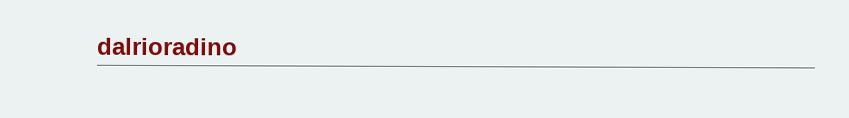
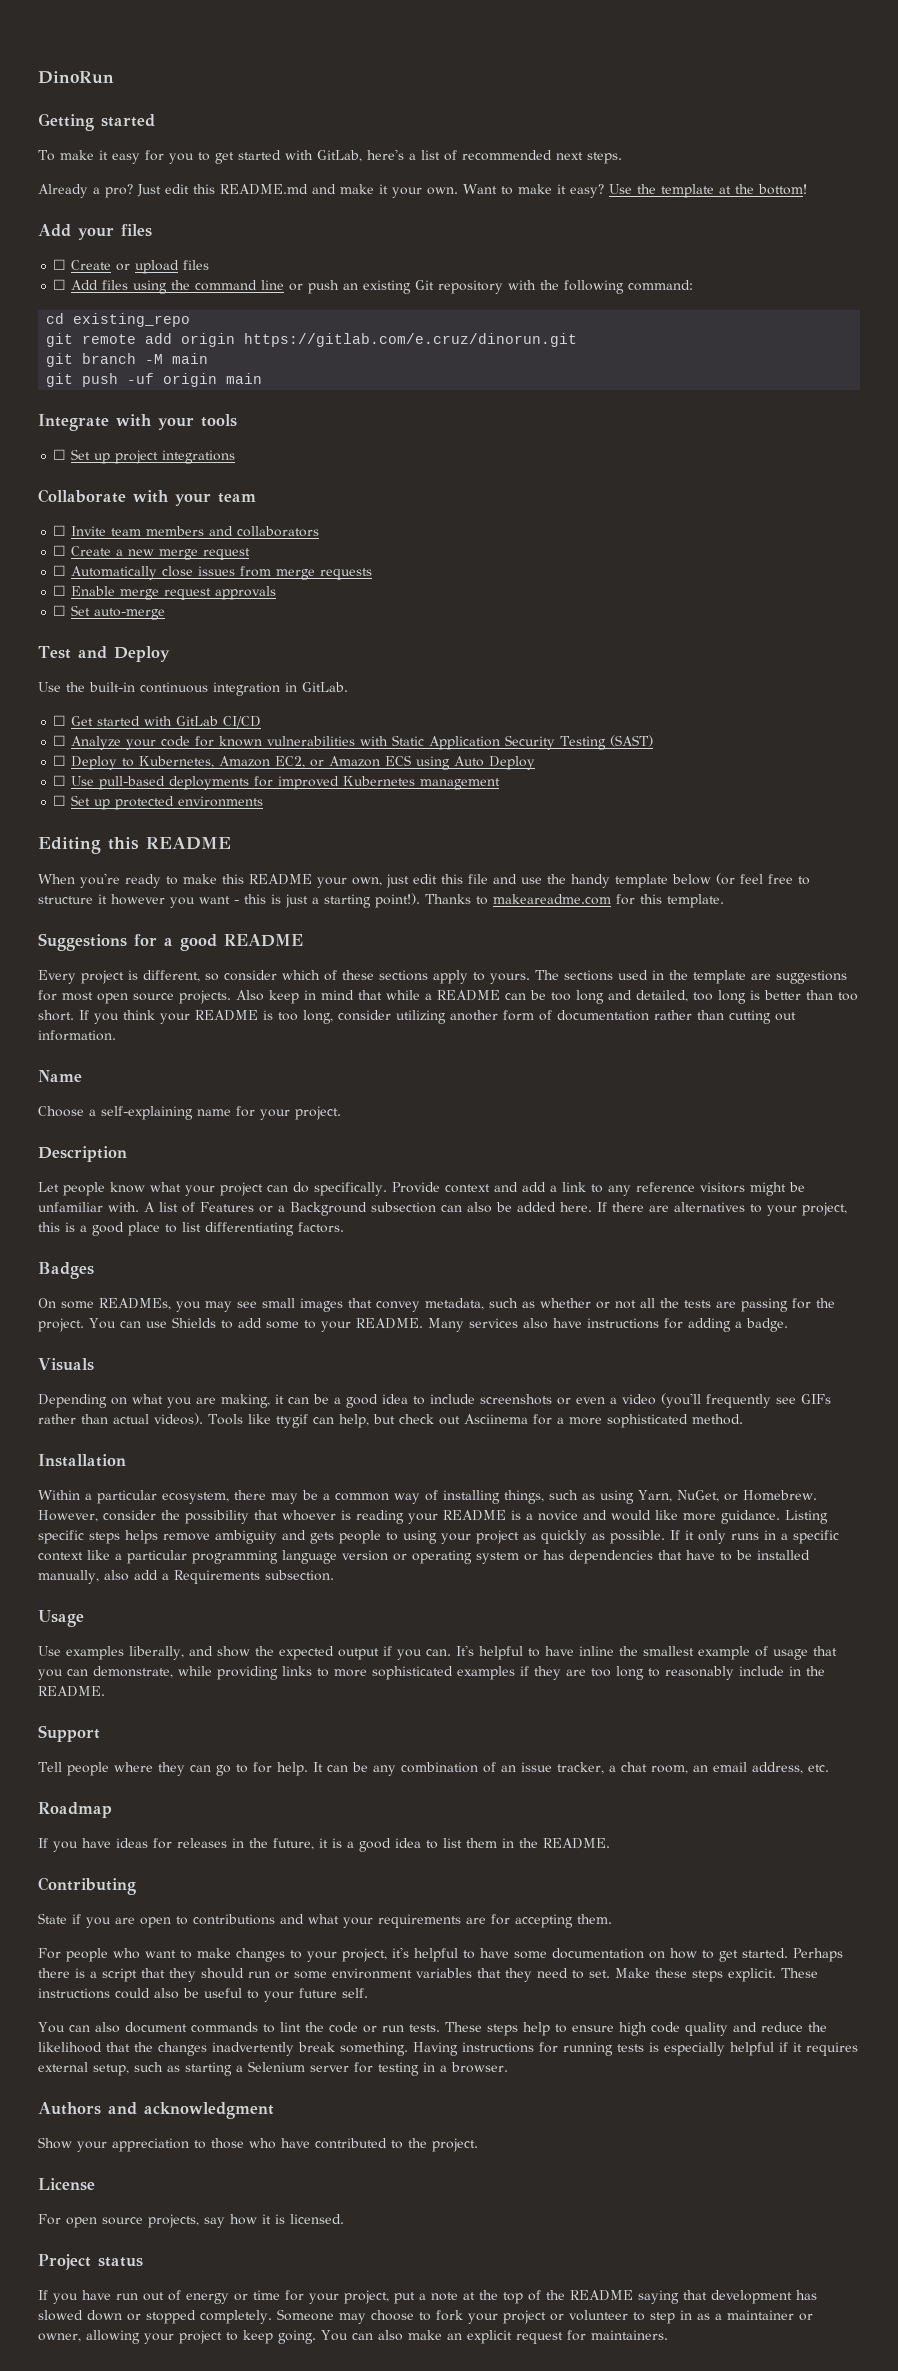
- dalrioradino
+ DinoRun
+ Getting started
+ To make it easy for you to get started with GitLab, here's a list of recommended next steps.
+ Already a pro? Just edit this README.md and make it your own. Want to make it easy? Use the template at the bottom!
+ Add your files
+ ☐ Create or upload files
+ ☐ Add files using the command line or push an existing Git repository with the following command:
+ cd existing_repo
+ git remote add origin https://gitlab.com/e.cruz/dinorun.git
+ git branch -M main
+ git push -uf origin main
+ Integrate with your tools
+ ☐ Set up project integrations
+ Collaborate with your team
+ ☐ Invite team members and collaborators
+ ☐ Create a new merge request
+ ☐ Automatically close issues from merge requests
+ ☐ Enable merge request approvals
+ ☐ Set auto-merge
+ Test and Deploy
+ Use the built-in continuous integration in GitLab.
+ ☐ Get started with GitLab CI/CD
+ ☐ Analyze your code for known vulnerabilities with Static Application Security Testing (SAST)
+ ☐ Deploy to Kubernetes, Amazon EC2, or Amazon ECS using Auto Deploy
+ ☐ Use pull-based deployments for improved Kubernetes management
+ ☐ Set up protected environments
+ Editing this README
+ When you're ready to make this README your own, just edit this file and use the handy template below (or feel free to structure it however you want - this is just a starting point!). Thanks to makeareadme.com for this template.
+ Suggestions for a good README
+ Every project is different, so consider which of these sections apply to yours. The sections used in the template are suggestions for most open source projects. Also keep in mind that while a README can be too long and detailed, too long is better than too short. If you think your README is too long, consider utilizing another form of documentation rather than cutting out information.
+ Name
+ Choose a self-explaining name for your project.
+ Description
+ Let people know what your project can do specifically. Provide context and add a link to any reference visitors might be unfamiliar with. A list of Features or a Background subsection can also be added here. If there are alternatives to your project, this is a good place to list differentiating factors.
+ Badges
+ On some READMEs, you may see small images that convey metadata, such as whether or not all the tests are passing for the project. You can use Shields to add some to your README. Many services also have instructions for adding a badge.
+ Visuals
+ Depending on what you are making, it can be a good idea to include screenshots or even a video (you'll frequently see GIFs rather than actual videos). Tools like ttygif can help, but check out Asciinema for a more sophisticated method.
+ Installation
+ Within a particular ecosystem, there may be a common way of installing things, such as using Yarn, NuGet, or Homebrew. However, consider the possibility that whoever is reading your README is a novice and would like more guidance. Listing specific steps helps remove ambiguity and gets people to using your project as quickly as possible. If it only runs in a specific context like a particular programming language version or operating system or has dependencies that have to be installed manually, also add a Requirements subsection.
+ Usage
+ Use examples liberally, and show the expected output if you can. It's helpful to have inline the smallest example of usage that you can demonstrate, while providing links to more sophisticated examples if they are too long to reasonably include in the README.
+ Support
+ Tell people where they can go to for help. It can be any combination of an issue tracker, a chat room, an email address, etc.
+ Roadmap
+ If you have ideas for releases in the future, it is a good idea to list them in the README.
+ Contributing
+ State if you are open to contributions and what your requirements are for accepting them.
+ For people who want to make changes to your project, it's helpful to have some documentation on how to get started. Perhaps there is a script that they should run or some environment variables that they need to set. Make these steps explicit. These instructions could also be useful to your future self.
+ You can also document commands to lint the code or run tests. These steps help to ensure high code quality and reduce the likelihood that the changes inadvertently break something. Having instructions for running tests is especially helpful if it requires external setup, such as starting a Selenium server for testing in a browser.
+ Authors and acknowledgment
+ Show your appreciation to those who have contributed to the project.
+ License
+ For open source projects, say how it is licensed.
+ Project status
+ If you have run out of energy or time for your project, put a note at the top of the README saying that development has slowed down or stopped completely. Someone may choose to fork your project or volunteer to step in as a maintainer or owner, allowing your project to keep going. You can also make an explicit request for maintainers.

